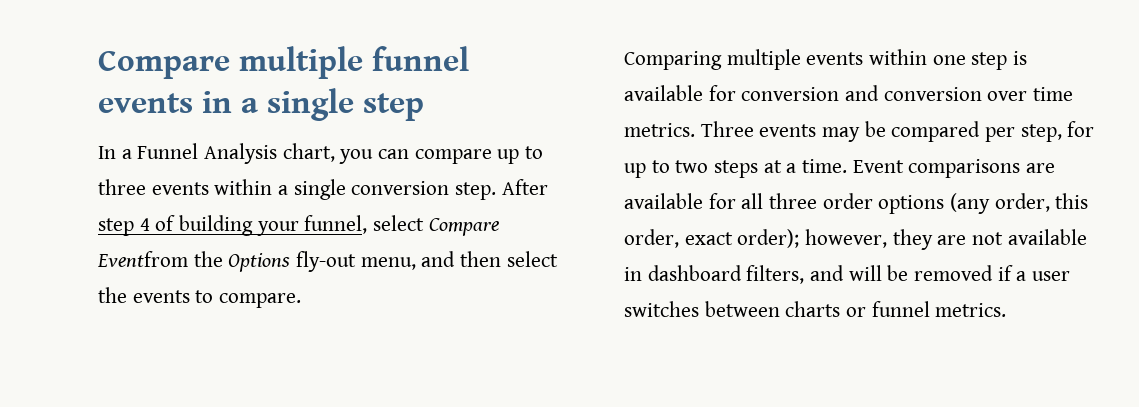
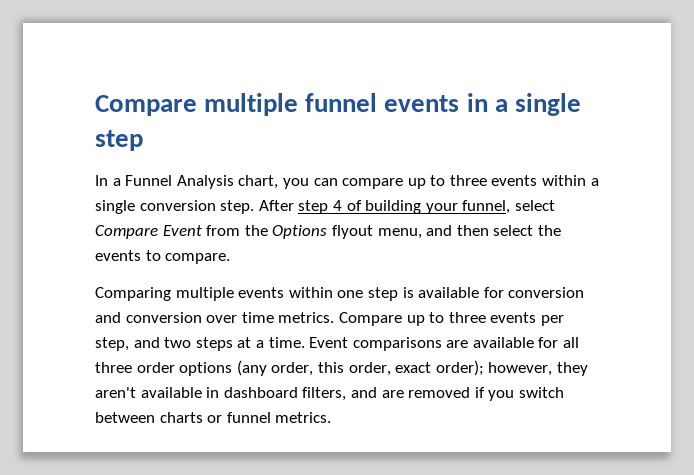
- After step 4 of building your funnel, select Compare Eventfrom the Options fly-out menu, and then select the events to compare.
+ After step 4 of building your funnel, select Compare Event from the Options flyout menu, and then select the events to compare.
- Three events may be compared per step, for up to two steps at a time.
+ Compare up to three events per step, and two steps at a time.
- Event comparisons are available for all three order options (any order, this order, exact order); however, they are not available in dashboard filters, and will be removed if a user switches between charts or funnel metrics.
+ Event comparisons are available for all three order options (any order, this order, exact order); however, they aren't available in dashboard filters, and are removed if you switch between charts or funnel metrics.

